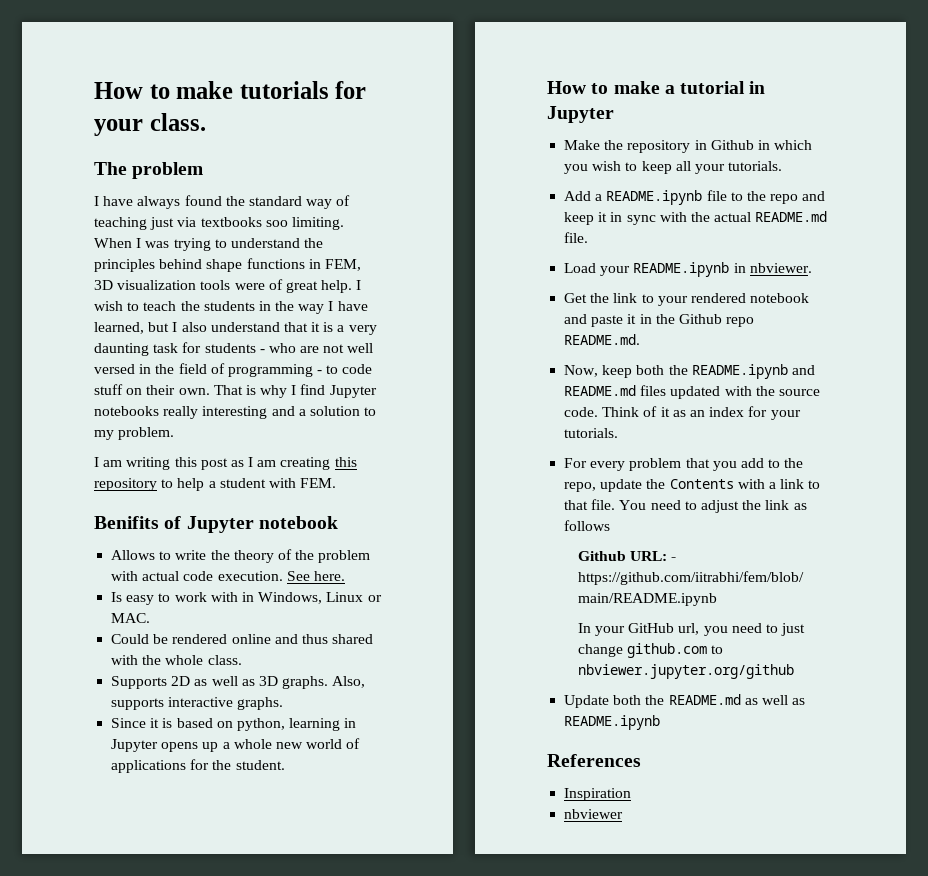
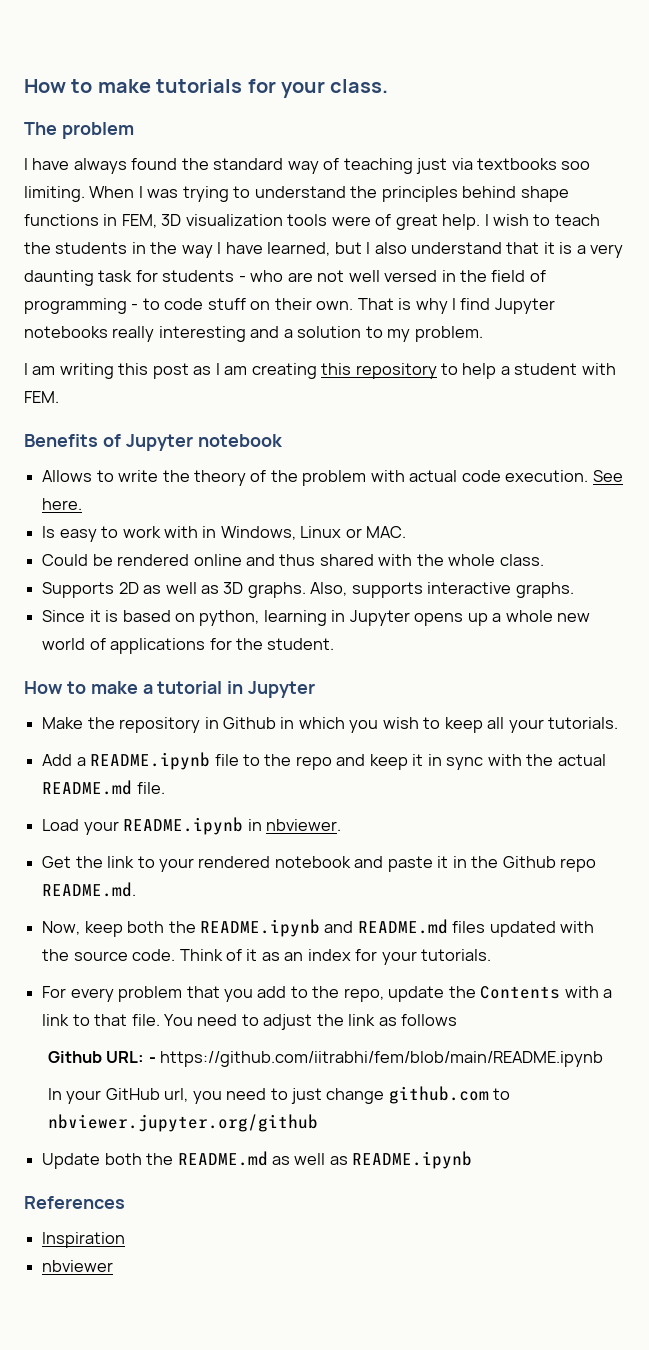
- Benifits of Jupyter notebook
+ Benefits of Jupyter notebook

